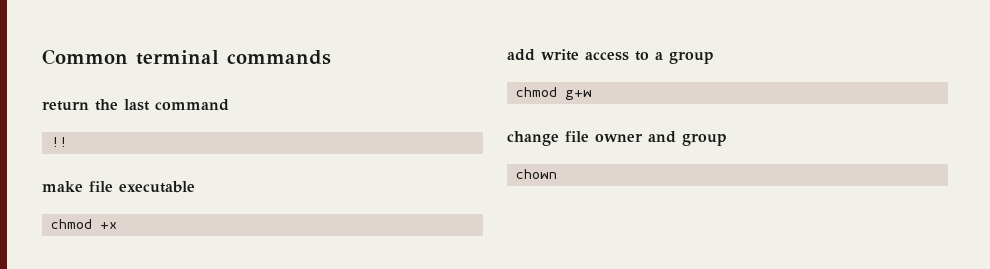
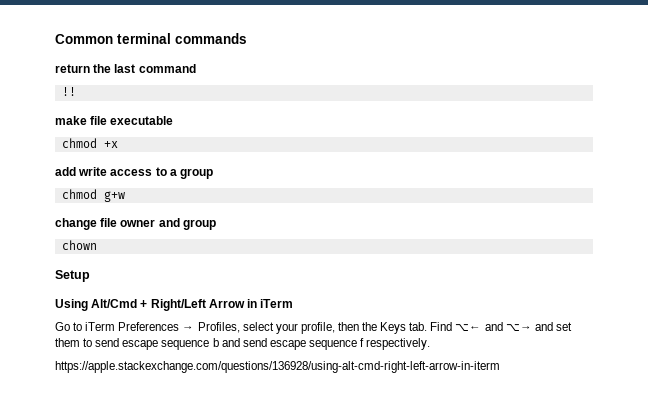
+ Setup
+ Using Alt/Cmd + Right/Left Arrow in iTerm
+ Go to iTerm Preferences → Profiles, select your profile, then the Keys tab. Find ⌥← and ⌥→ and set them to send escape sequence b and send escape sequence f respectively.
+ https://apple.stackexchange.com/questions/136928/using-alt-cmd-right-left-arrow-in-iterm

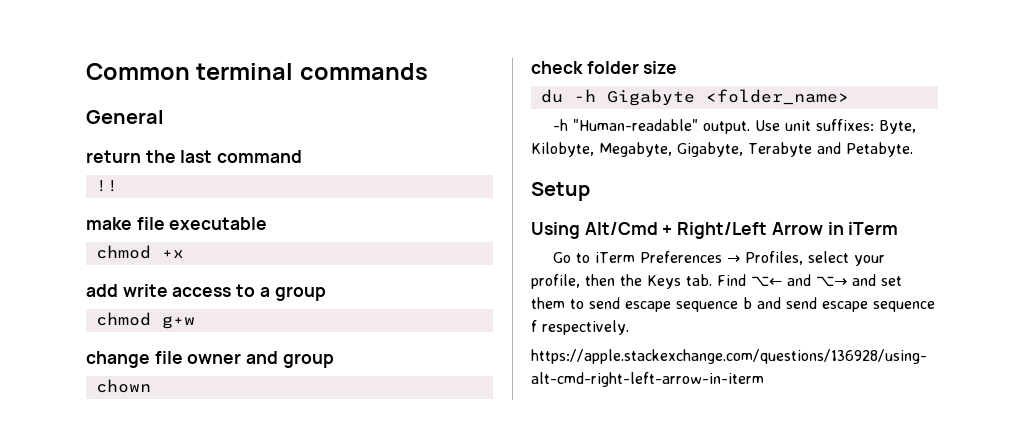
+ General
+ check folder size
+ du -h Gigabyte <folder_name>
+ -h "Human-readable" output. Use unit suffixes: Byte, Kilobyte, Megabyte, Gigabyte, Terabyte and Petabyte.

